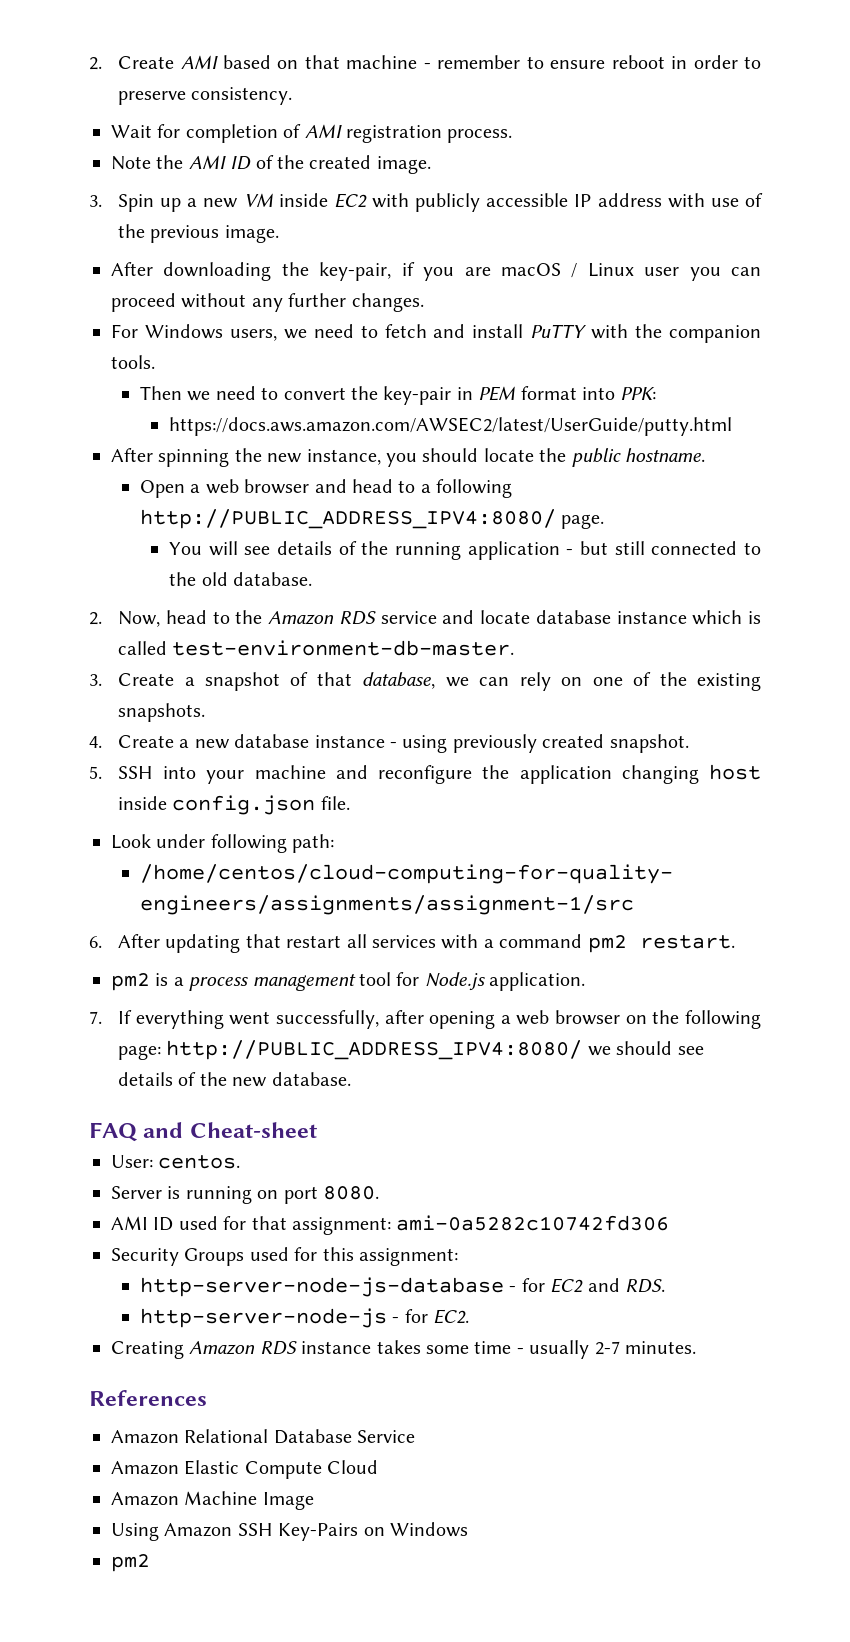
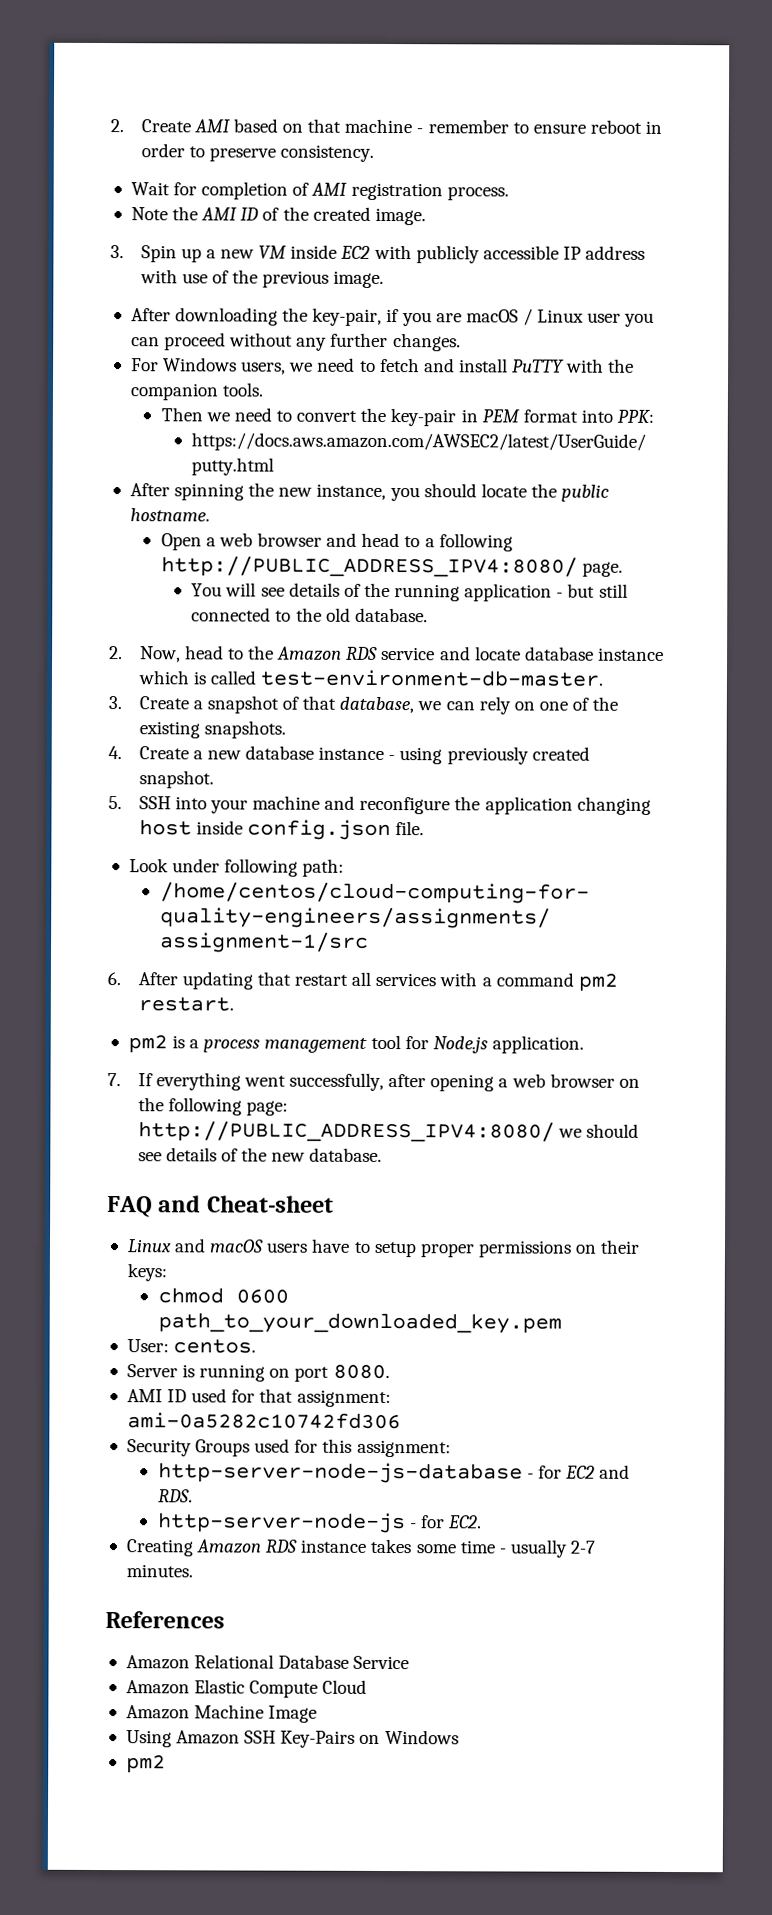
+ Linux and macOS users have to setup proper permissions on their keys:
+ chmod 0600 path_to_your_downloaded_key.pem

